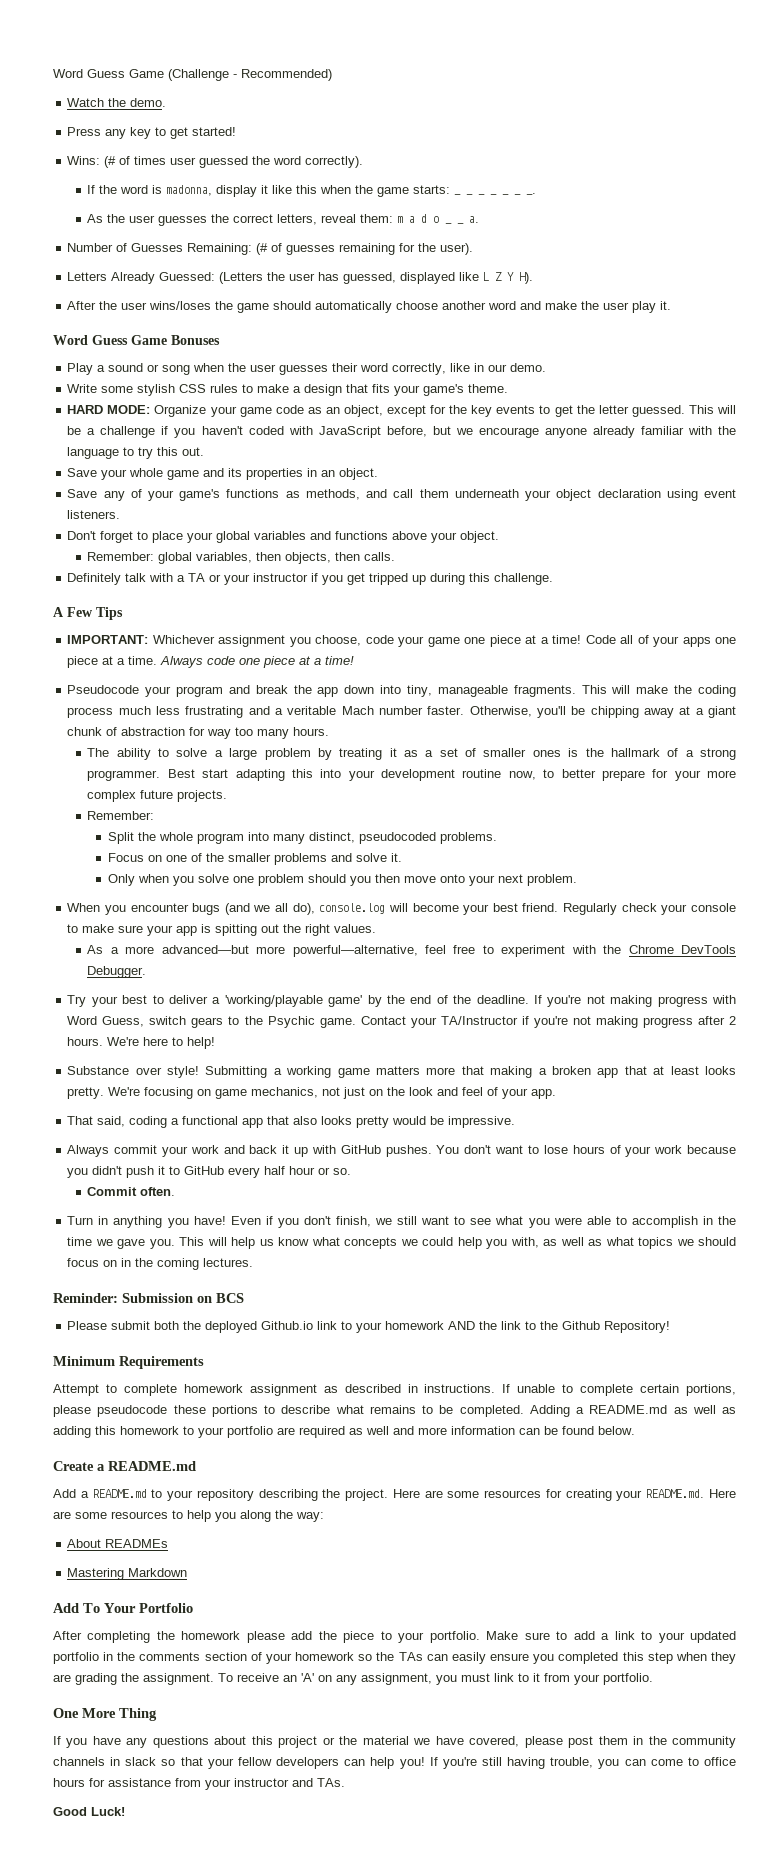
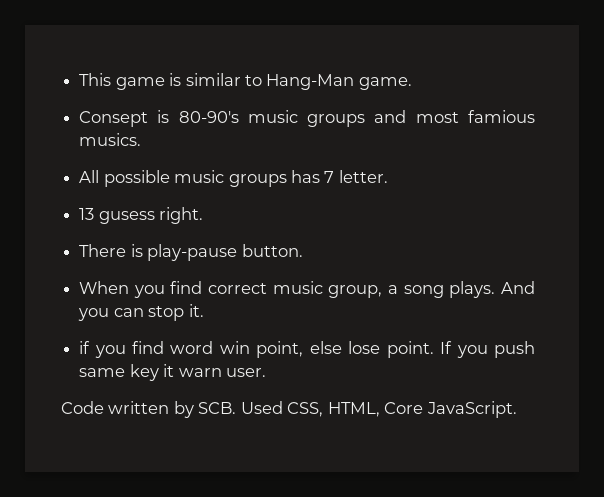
- Word Guess Game (Challenge - Recommended)
- Watch the demo.
- Press any key to get started!
- Wins: (# of times user guessed the word correctly).
- If the word is madonna, display it like this when the game starts: _ _ _ _ _ _ _.
- As the user guesses the correct letters, reveal them: m a d o _ _ a.
- Number of Guesses Remaining: (# of guesses remaining for the user).
- Letters Already Guessed: (Letters the user has guessed, displayed like L Z Y H).
- After the user wins/loses the game should automatically choose another word and make the user play it.
- Word Guess Game Bonuses
- Play a sound or song when the user guesses their word correctly, like in our demo.
- Write some stylish CSS rules to make a design that fits your game's theme.
- HARD MODE: Organize your game code as an object, except for the key events to get the letter guessed. This will be a challenge if you haven't coded with JavaScript before, but we encourage anyone already familiar with the language to try this out.
- Save your whole game and its properties in an object.
- Save any of your game's functions as methods, and call them underneath your object declaration using event listeners.
- Don't forget to place your global variables and functions above your object.
- Remember: global variables, then objects, then calls.
- Definitely talk with a TA or your instructor if you get tripped up during this challenge.
- A Few Tips
- IMPORTANT: Whichever assignment you choose, code your game one piece at a time! Code all of your apps one piece at a time. Always code one piece at a time!
- Pseudocode your program and break the app down into tiny, manageable fragments. This will make the coding process much less frustrating and a veritable Mach number faster. Otherwise, you'll be chipping away at a giant chunk of abstraction for way too many hours.
- The ability to solve a large problem by treating it as a set of smaller ones is the hallmark of a strong programmer. Best start adapting this into your development routine now, to better prepare for your more complex future projects.
- Remember:
- Split the whole program into many distinct, pseudocoded problems.
- Focus on one of the smaller problems and solve it.
- Only when you solve one problem should you then move onto your next problem.
- When you encounter bugs (and we all do), console.log will become your best friend. Regularly check your console to make sure your app is spitting out the right values.
- As a more advanced—but more powerful—alternative, feel free to experiment with the Chrome DevTools Debugger.
- Try your best to deliver a 'working/playable game' by the end of the deadline. If you're not making progress with Word Guess, switch gears to the Psychic game. Contact your TA/Instructor if you're not making progress after 2 hours. We're here to help!
- Substance over style! Submitting a working game matters more that making a broken app that at least looks pretty. We're focusing on game mechanics, not just on the look and feel of your app.
- That said, coding a functional app that also looks pretty would be impressive.
- Always commit your work and back it up with GitHub pushes. You don't want to lose hours of your work because you didn't push it to GitHub every half hour or so.
- Commit often.
- Turn in anything you have! Even if you don't finish, we still want to see what you were able to accomplish in the time we gave you. This will help us know what concepts we could help you with, as well as what topics we should focus on in the coming lectures.
- Reminder: Submission on BCS
- Please submit both the deployed Github.io link to your homework AND the link to the Github Repository!
- Minimum Requirements
- Attempt to complete homework assignment as described in instructions. If unable to complete certain portions, please pseudocode these portions to describe what remains to be completed. Adding a README.md as well as adding this homework to your portfolio are required as well and more information can be found below.
- Create a README.md
- Add a README.md to your repository describing the project. Here are some resources for creating your README.md. Here are some resources to help you along the way:
- About READMEs
- Mastering Markdown
- Add To Your Portfolio
- After completing the homework please add the piece to your portfolio. Make sure to add a link to your updated portfolio in the comments section of your homework so the TAs can easily ensure you completed this step when they are grading the assignment. To receive an 'A' on any assignment, you must link to it from your portfolio.
- One More Thing
- If you have any questions about this project or the material we have covered, please post them in the community channels in slack so that your fellow developers can help you! If you're still having trouble, you can come to office hours for assistance from your instructor and TAs.
- Good Luck!
+ This game is similar to Hang-Man game.
+ Consept is 80-90's music groups and most famious musics.
+ All possible music groups has 7 letter.
+ 13 gusess right.
+ There is play-pause button.
+ When you find correct music group, a song plays. And you can stop it.
+ if you find word win point, else lose point. If you push same key it warn user.
+ Code written by SCB. Used CSS, HTML, Core JavaScript.

